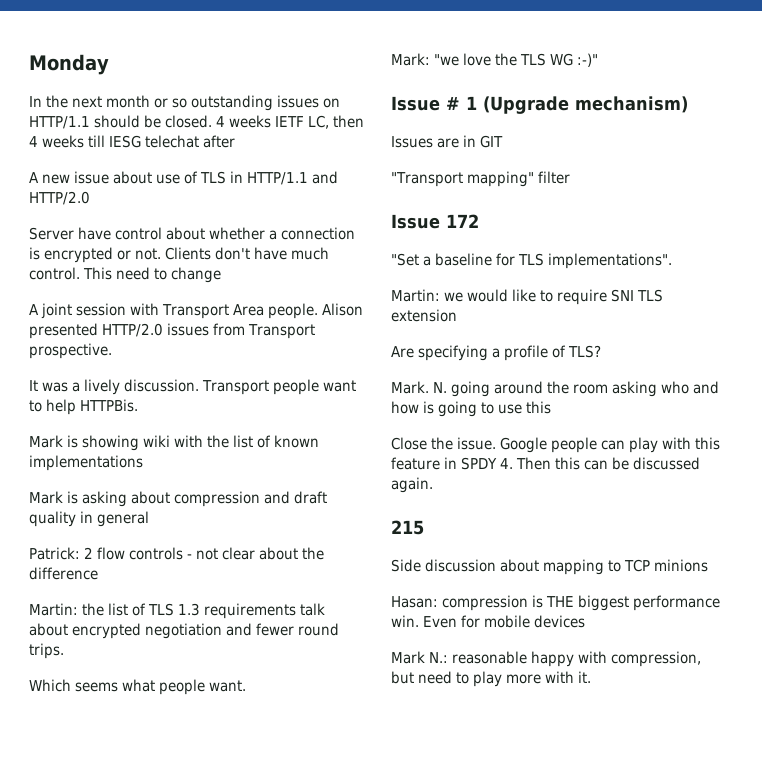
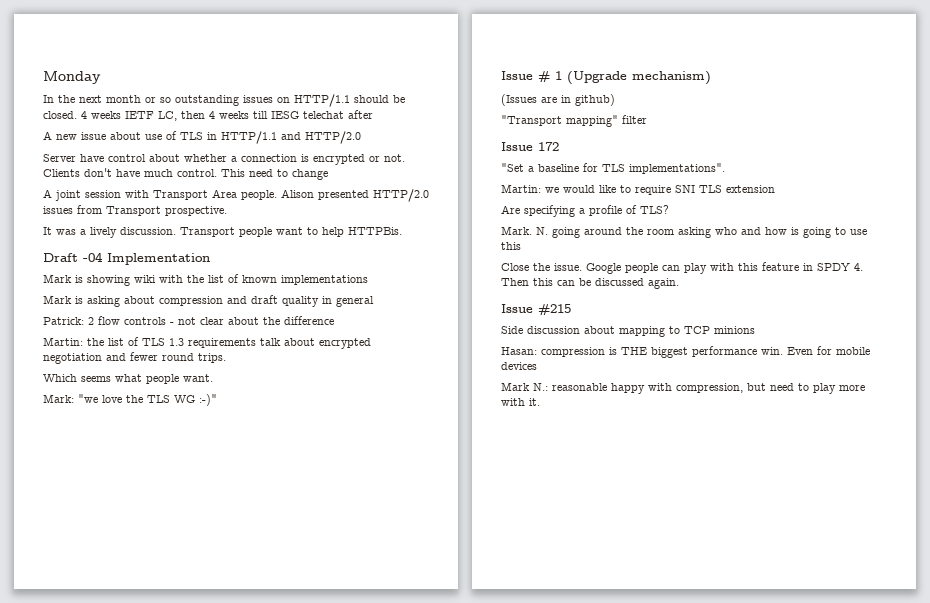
+ Draft -04 Implementation
- Issues are in GIT
+ (Issues are in github)
- 215
+ Issue #215

